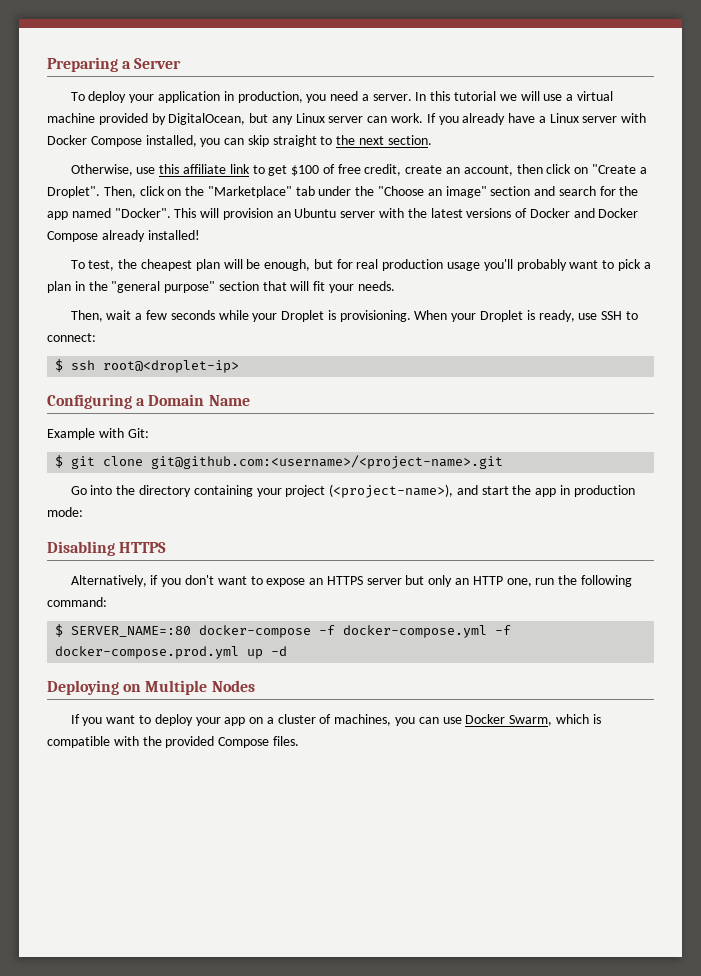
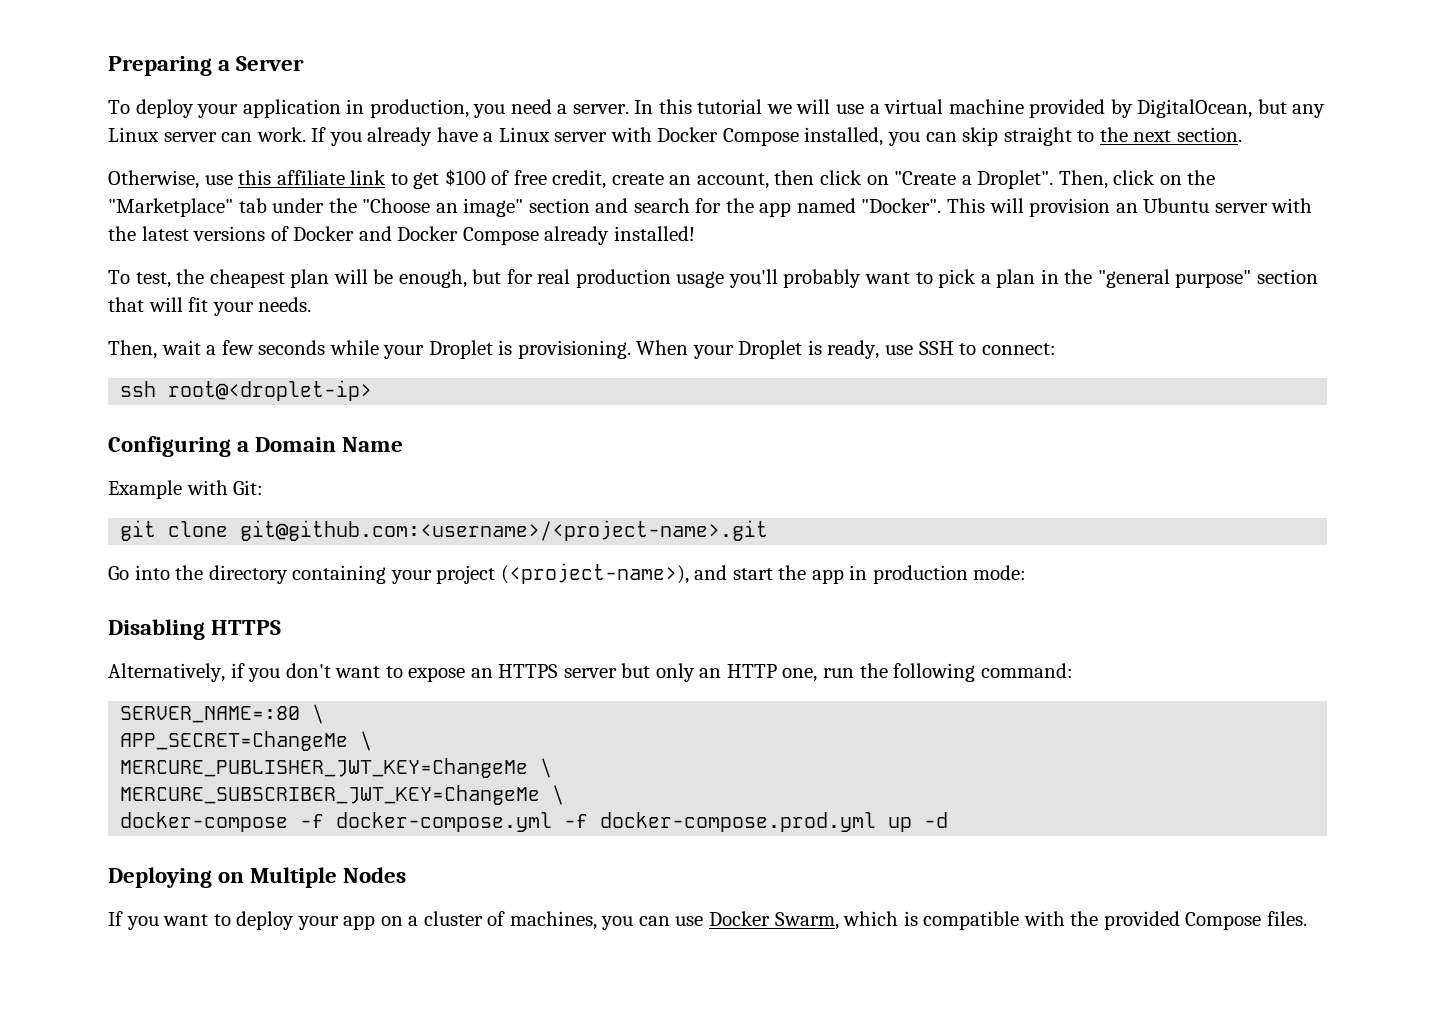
- $ ssh root@<droplet-ip>
+ ssh root@<droplet-ip>
- $ git clone git@github.com:<username>/<project-name>.git
+ git clone git@github.com:<username>/<project-name>.git
- $ SERVER_NAME=:80 docker-compose -f docker-compose.yml -f docker-compose.prod.yml up -d
+ SERVER_NAME=:80 \
+ APP_SECRET=ChangeMe \
+ MERCURE_PUBLISHER_JWT_KEY=ChangeMe \
+ MERCURE_SUBSCRIBER_JWT_KEY=ChangeMe \
+ docker-compose -f docker-compose.yml -f docker-compose.prod.yml up -d

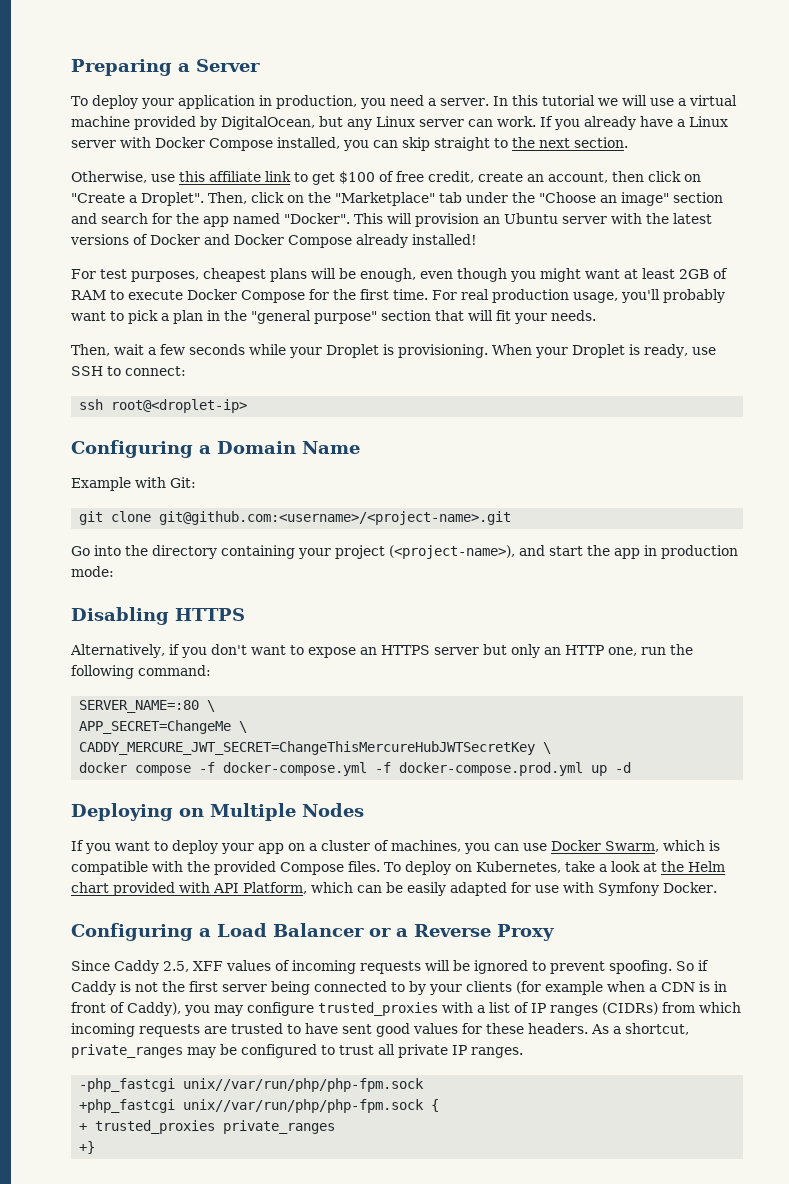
- To test, the cheapest plan will be enough, but for real production usage you'll probably want to pick a plan in the "general purpose" section that will fit your needs.
+ For test purposes, cheapest plans will be enough, even though you might want at least 2GB of RAM to execute Docker Compose for the first time. For real production usage, you'll probably want to pick a plan in the "general purpose" section that will fit your needs.
- MERCURE_PUBLISHER_JWT_KEY=ChangeMe \
- MERCURE_SUBSCRIBER_JWT_KEY=ChangeMe \
- docker-compose -f docker-compose.yml -f docker-compose.prod.yml up -d
+ CADDY_MERCURE_JWT_SECRET=ChangeThisMercureHubJWTSecretKey \
+ docker compose -f docker-compose.yml -f docker-compose.prod.yml up -d
+ To deploy on Kubernetes, take a look at the Helm chart provided with API Platform, which can be easily adapted for use with Symfony Docker.
+ Configuring a Load Balancer or a Reverse Proxy
+ Since Caddy 2.5, XFF values of incoming requests will be ignored to prevent spoofing. So if Caddy is not the first server being connected to by your clients (for example when a CDN is in front of Caddy), you may configure trusted_proxies with a list of IP ranges (CIDRs) from which incoming requests are trusted to have sent good values for these headers. As a shortcut, private_ranges may be configured to trust all private IP ranges.
+ -php_fastcgi unix//var/run/php/php-fpm.sock
+ +php_fastcgi unix//var/run/php/php-fpm.sock {
+ + trusted_proxies private_ranges
+ +}

